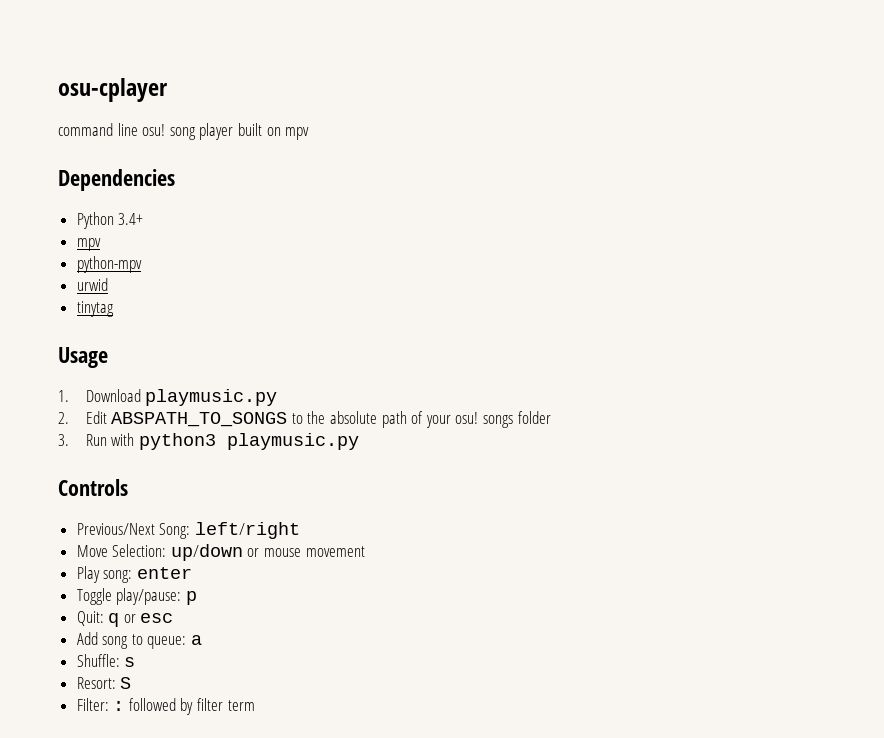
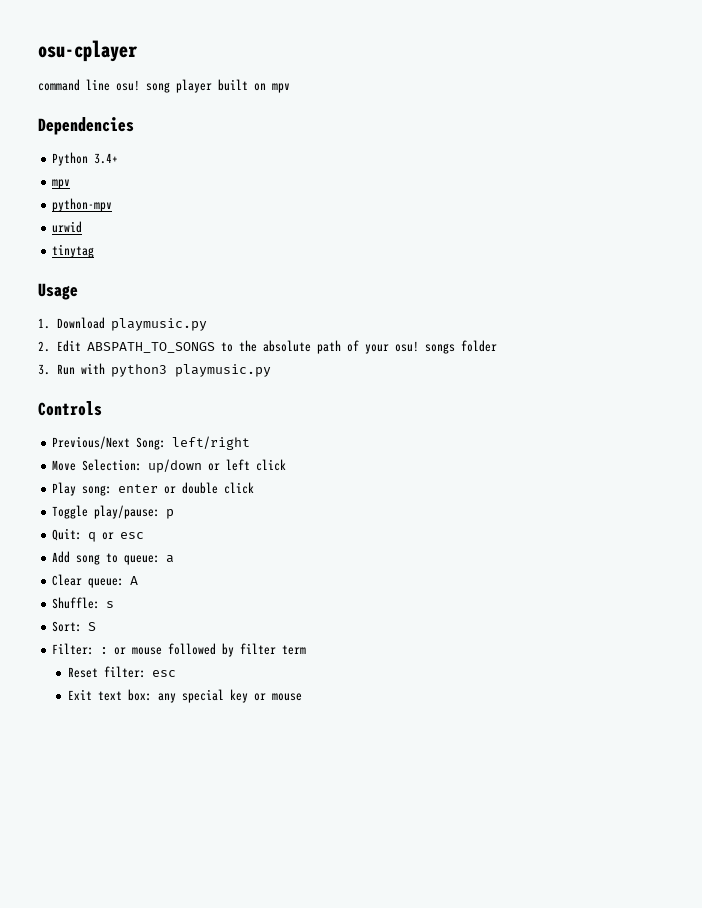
- Move Selection: up/down or mouse movement
+ Move Selection: up/down or left click
- Play song: enter
+ Play song: enter or double click
+ Clear queue: A
- Resort: S
+ Sort: S
- Filter: : followed by filter term
+ Filter: : or mouse followed by filter term
+ Reset filter: esc
+ Exit text box: any special key or mouse

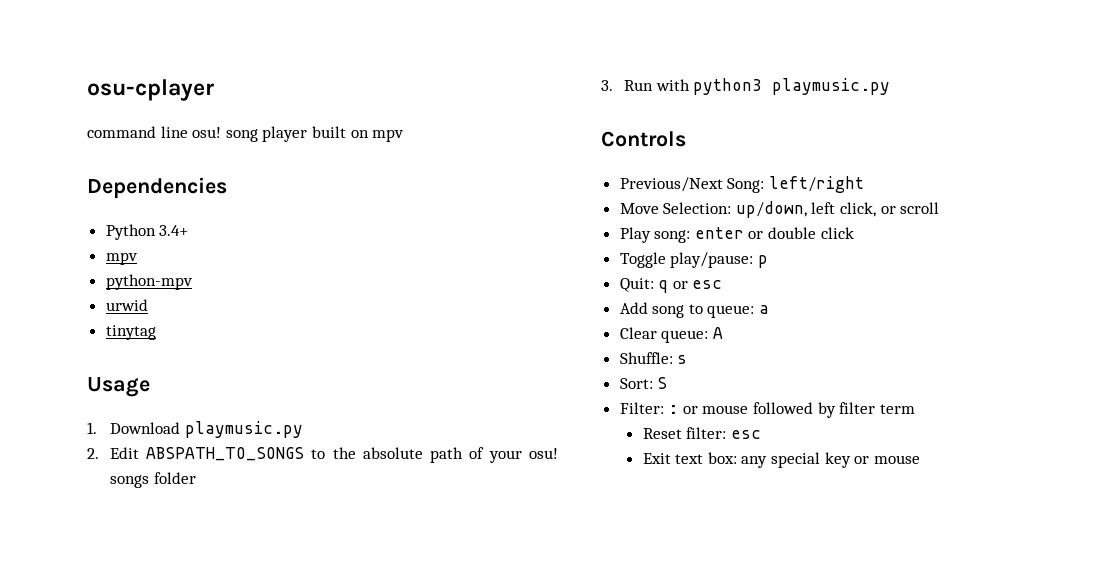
- Move Selection: up/down or left click
+ Move Selection: up/down, left click, or scroll

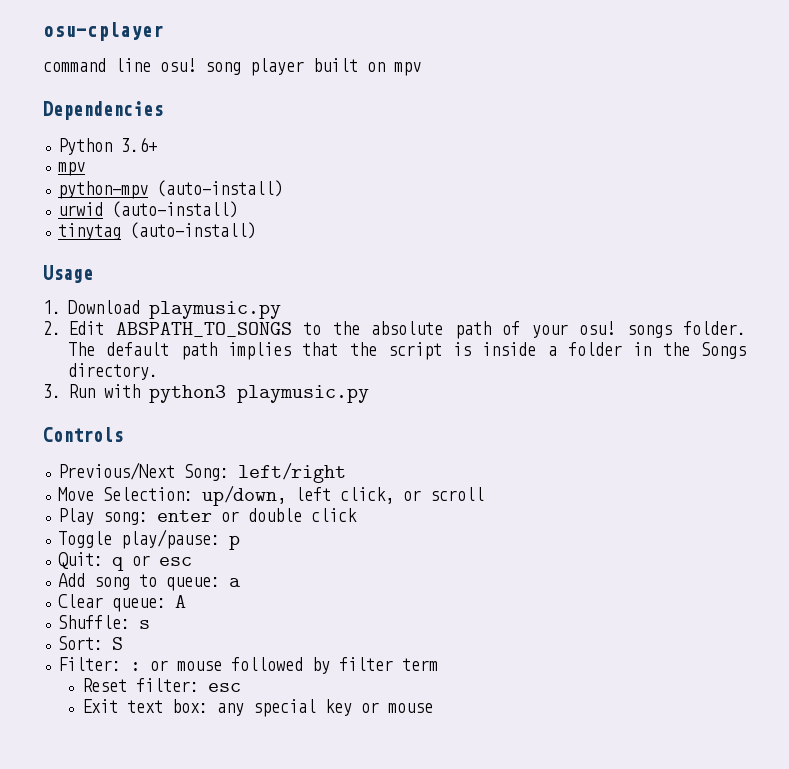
- Python 3.4+
+ Python 3.6+
- python-mpv
+ python-mpv (auto-install)
- urwid
+ urwid (auto-install)
- tinytag
+ tinytag (auto-install)
- 2. Edit ABSPATH_TO_SONGS to the absolute path of your osu! songs folder
+ 2. Edit ABSPATH_TO_SONGS to the absolute path of your osu! songs folder. The default path implies that the script is inside a folder in the Songs directory.

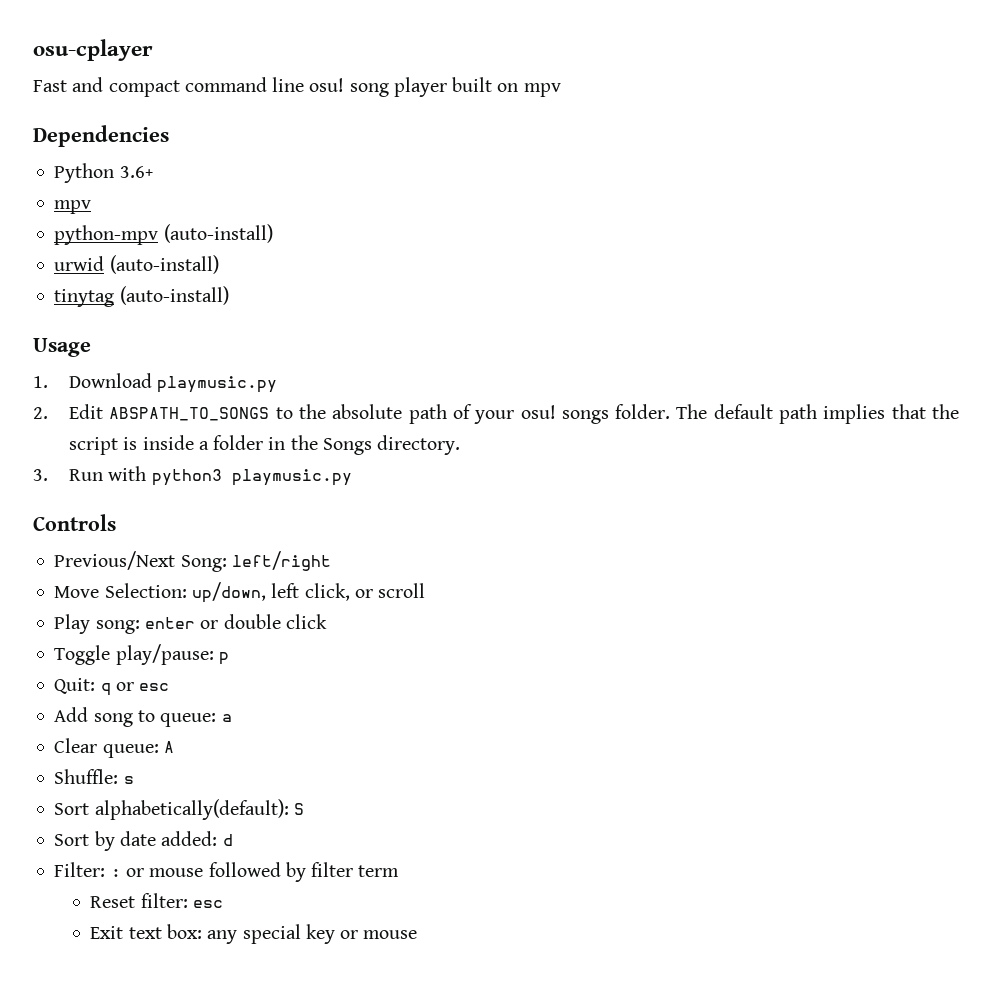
- command line osu! song player built on mpv
+ Fast and compact command line osu! song player built on mpv
- Sort: S
+ Sort alphabetically(default): S
+ Sort by date added: d

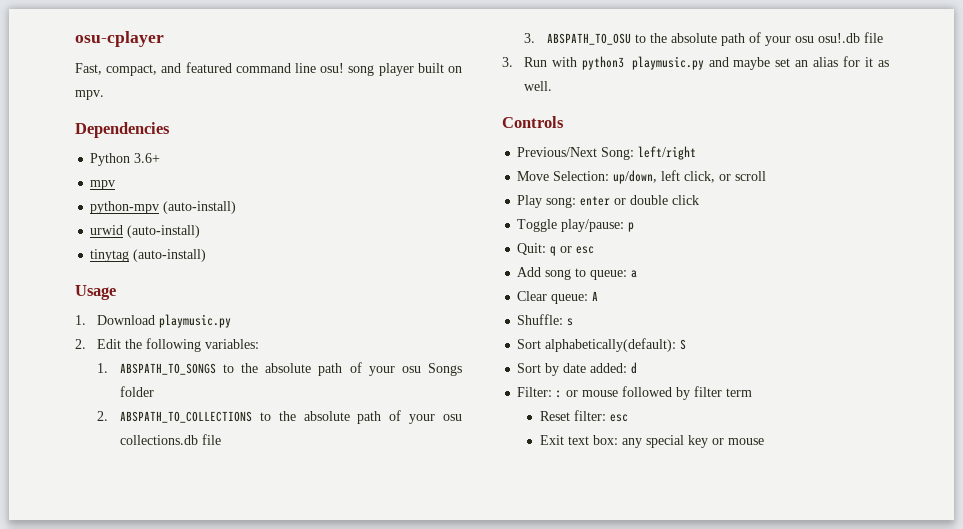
- Fast and compact command line osu! song player built on mpv
+ Fast, compact, and featured command line osu! song player built on mpv.
- 2. Edit ABSPATH_TO_SONGS to the absolute path of your osu! songs folder. The default path implies that the script is inside a folder in the Songs directory.
+ 2. Edit the following variables:
+ 1. ABSPATH_TO_SONGS to the absolute path of your osu Songs folder
+ 2. ABSPATH_TO_COLLECTIONS to the absolute path of your osu collections.db file
+ 3. ABSPATH_TO_OSU to the absolute path of your osu osu!.db file
- 3. Run with python3 playmusic.py
+ 3. Run with python3 playmusic.py and maybe set an alias for it as well.

